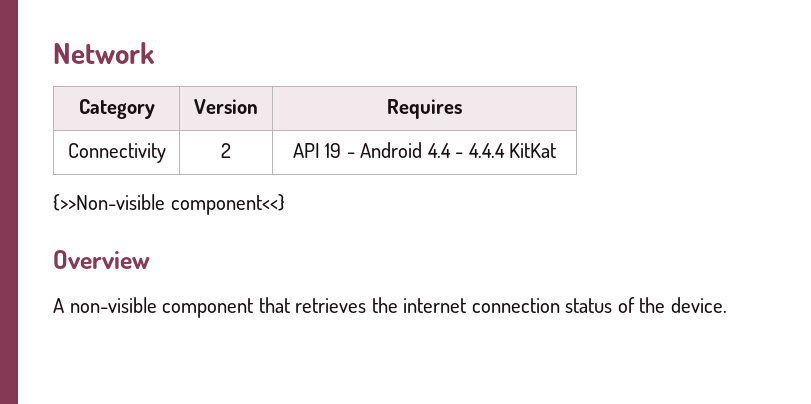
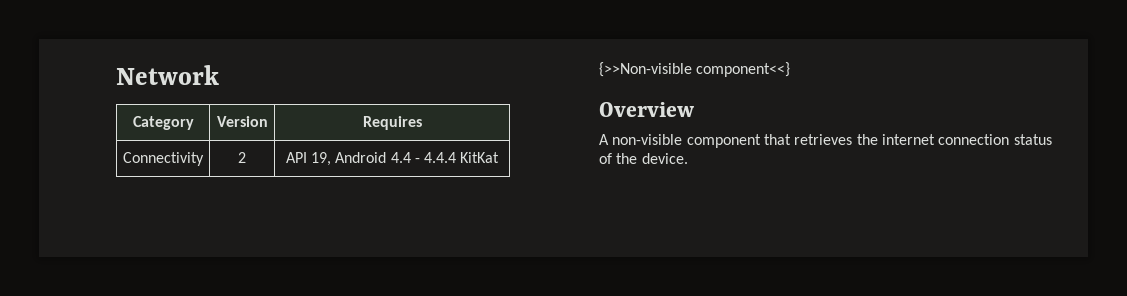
- Connectivity | 2 | API 19 - Android 4.4 - 4.4.4 KitKat
+ Connectivity | 2 | API 19, Android 4.4 - 4.4.4 KitKat

